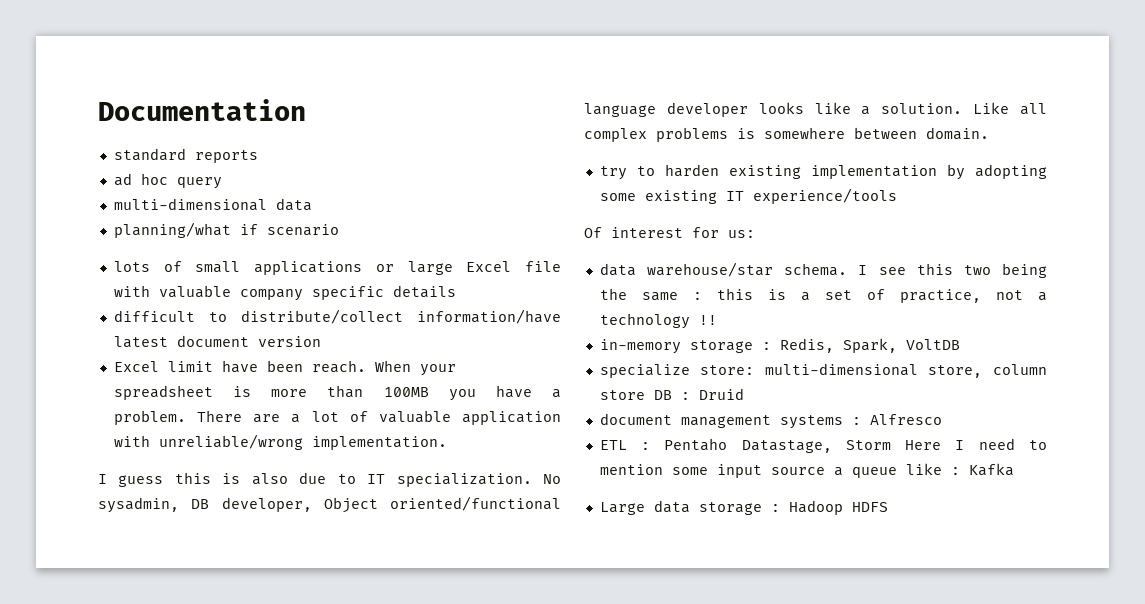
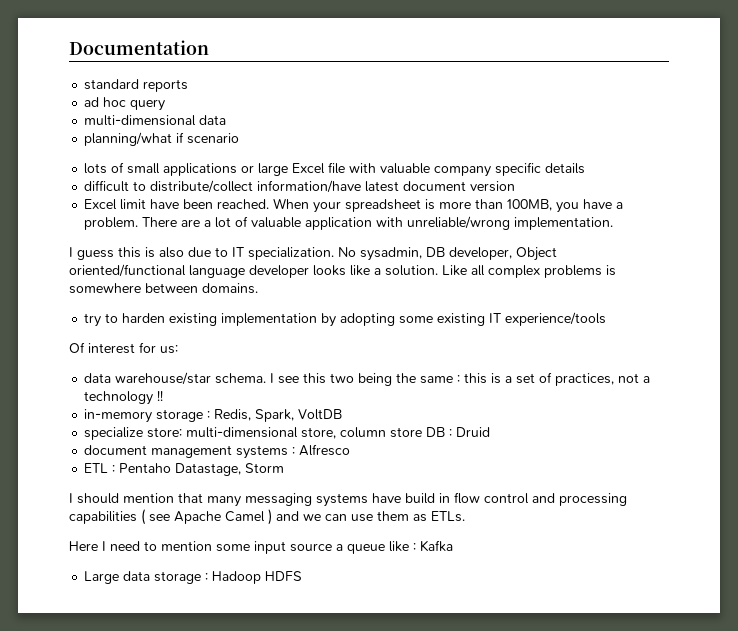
- Excel limit have been reach.
+ Excel limit have been reached.
- When your spreadsheet is more than 100MB you have a problem.
+ When your spreadsheet is more than 100MB, you have a problem.
- Like all complex problems is somewhere between domain.
+ Like all complex problems is somewhere between domains.
- I see this two being the same : this is a set of practice, not a technology !!
+ I see this two being the same : this is a set of practices, not a technology !!
- ETL : Pentaho Datastage, Storm Here I need to mention some input source a queue like : Kafka
+ ETL : Pentaho Datastage, Storm
+ I should mention that many messaging systems have build in flow control and processing capabilities ( see Apache Camel ) and we can use them as ETLs.
+ Here I need to mention some input source a queue like : Kafka

